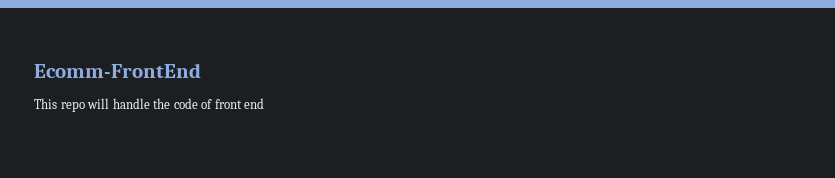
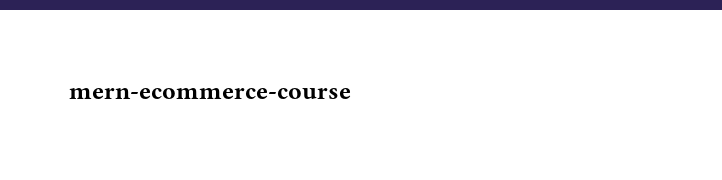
- Ecomm-FrontEnd
- This repo will handle the code of front end
+ mern-ecommerce-course

